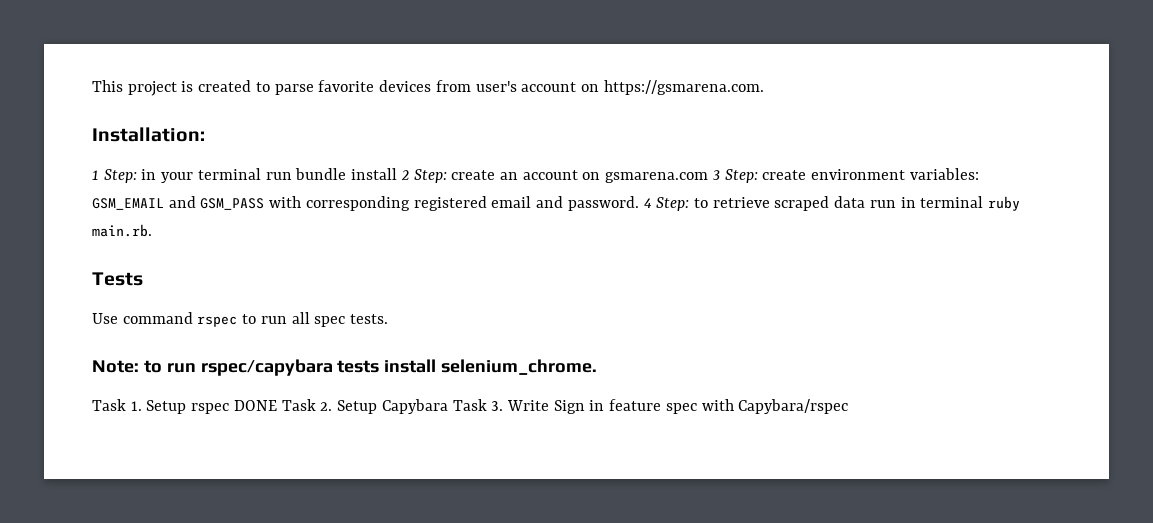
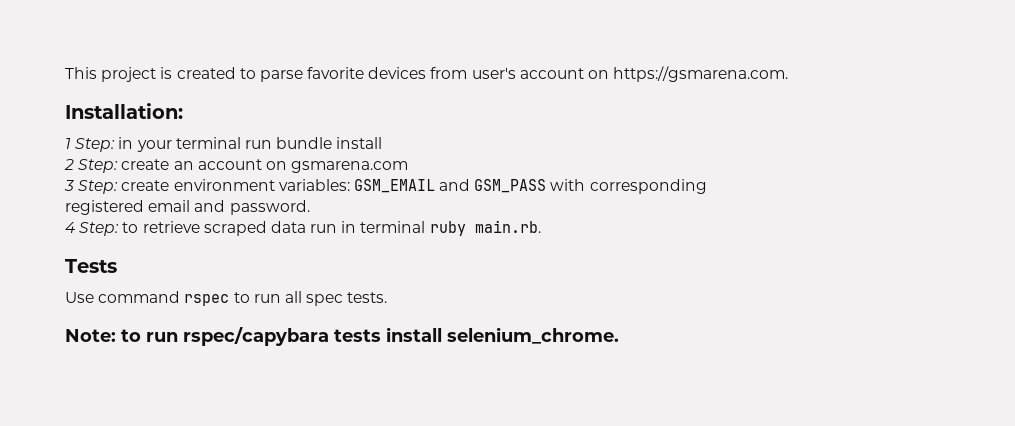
- 1 Step: in your terminal run bundle install 2 Step: create an account on gsmarena.com 3 Step: create environment variables: GSM_EMAIL and GSM_PASS with corresponding registered email and password. 4 Step: to retrieve scraped data run in terminal ruby main.rb.
+ 1 Step: in your terminal run bundle install
+ 2 Step: create an account on gsmarena.com
+ 3 Step: create environment variables: GSM_EMAIL and GSM_PASS with corresponding
+ registered email and password.
+ 4 Step: to retrieve scraped data run in terminal ruby main.rb.
- Task 1. Setup rspec DONE Task 2. Setup Capybara Task 3. Write Sign in feature spec with Capybara/rspec

